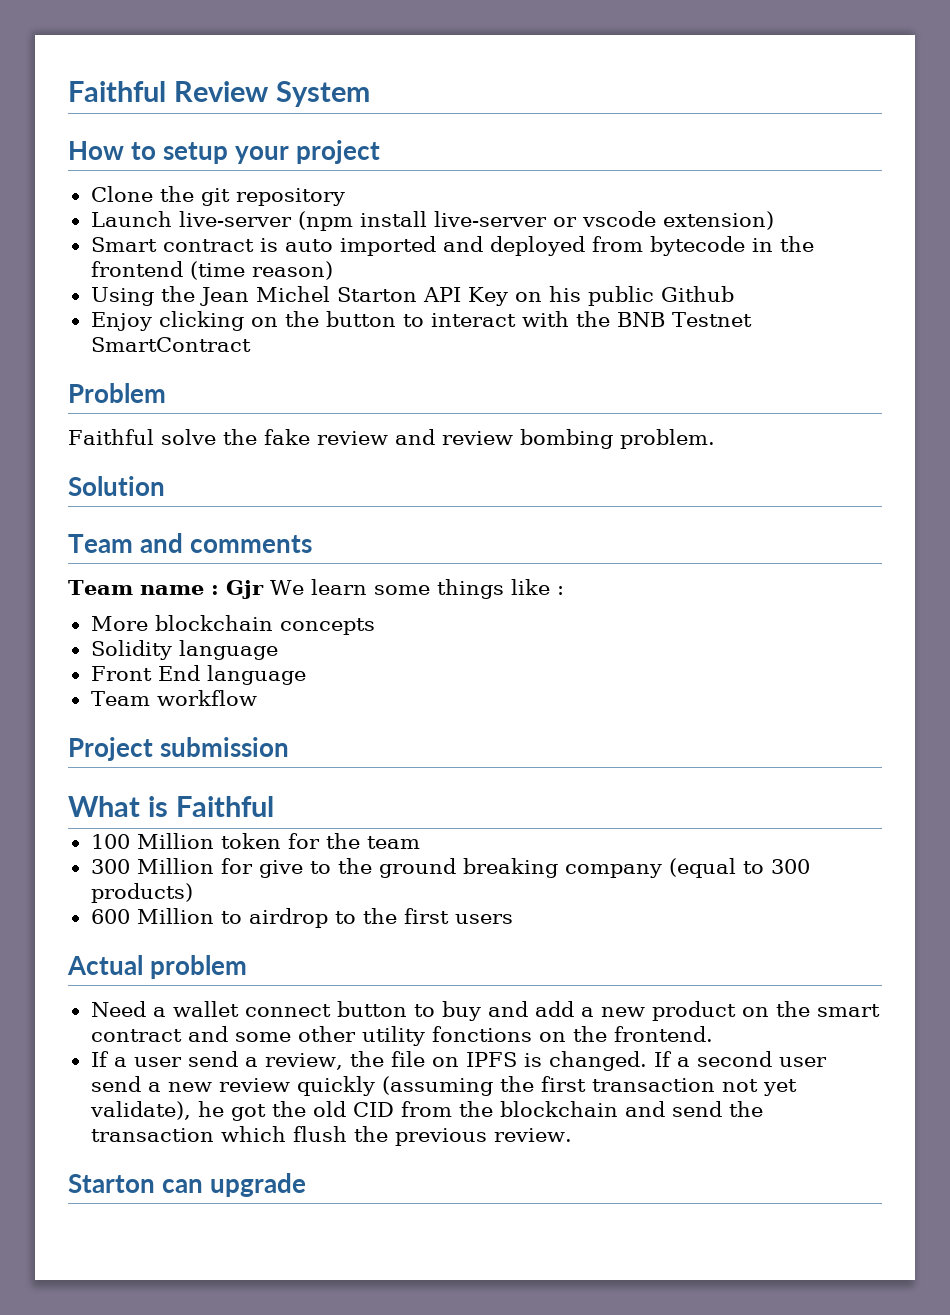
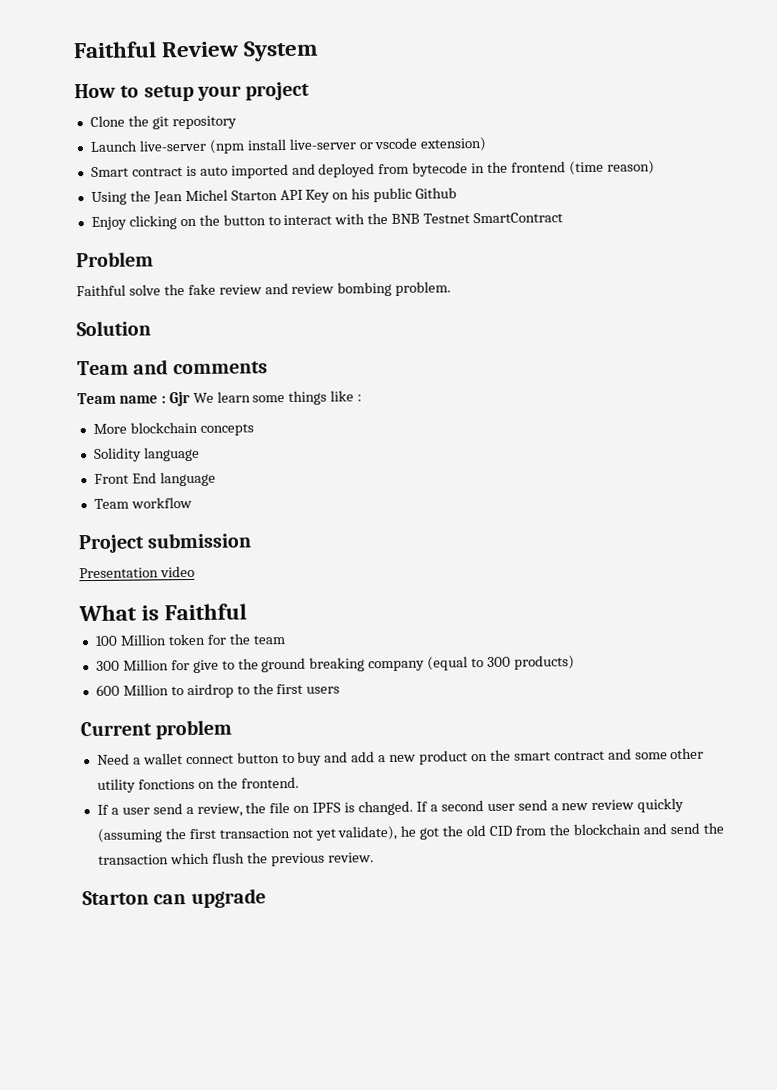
+ Presentation video
- Actual problem
+ Current problem

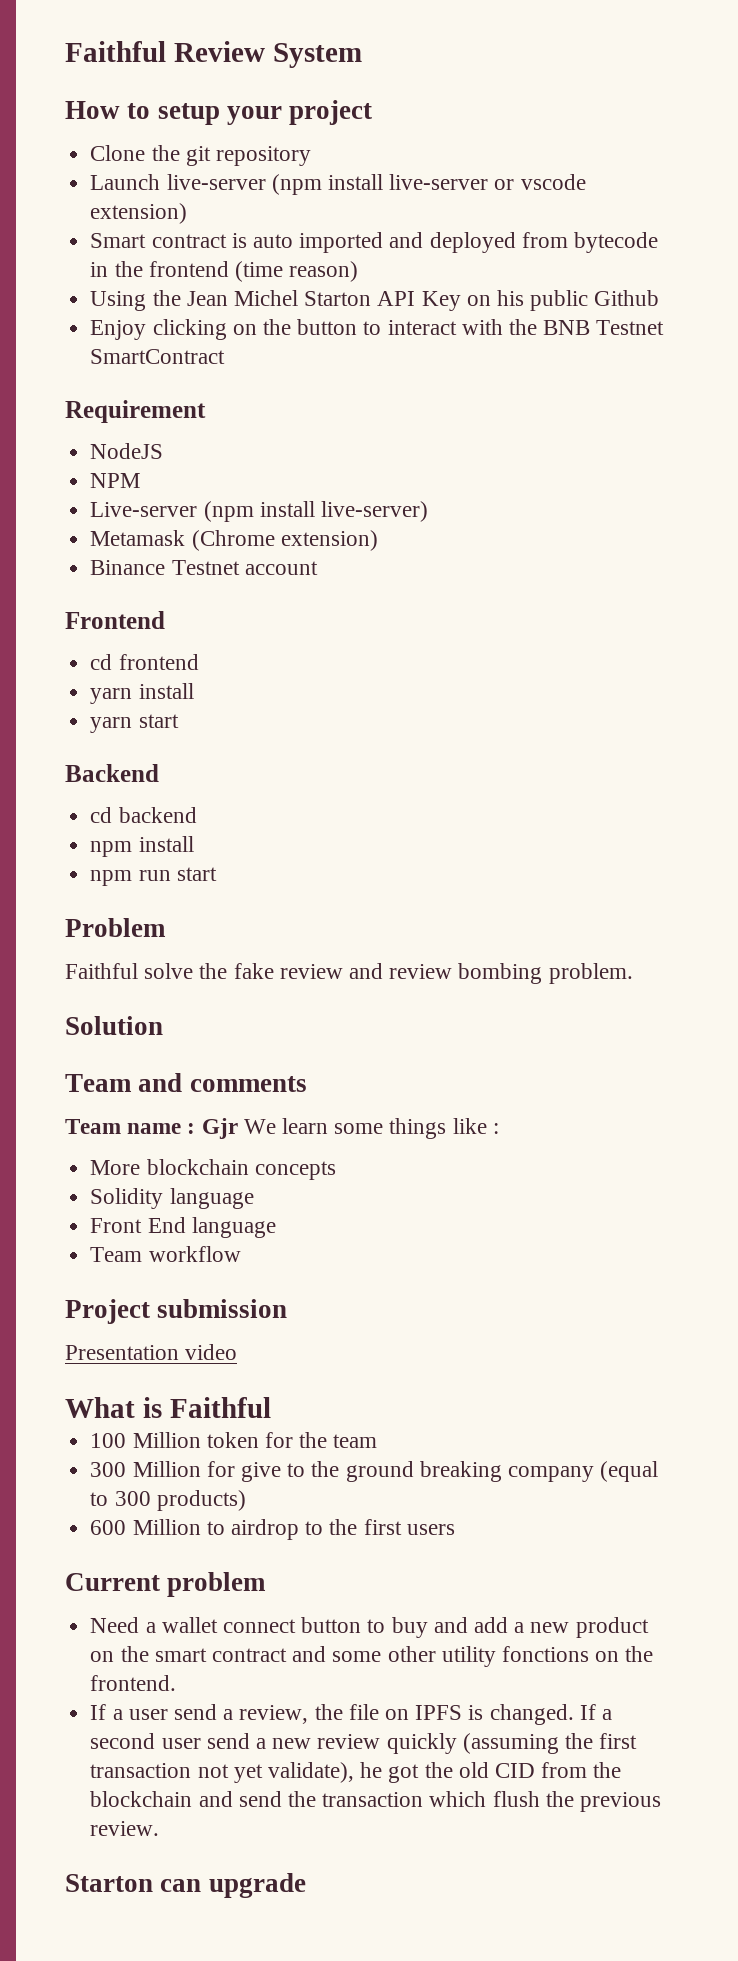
+ Requirement
+ NodeJS
+ NPM
+ Live-server (npm install live-server)
+ Metamask (Chrome extension)
+ Binance Testnet account
+ Frontend
+ cd frontend
+ yarn install
+ yarn start
+ Backend
+ cd backend
+ npm install
+ npm run start

